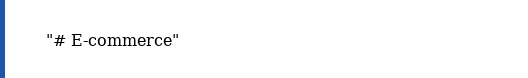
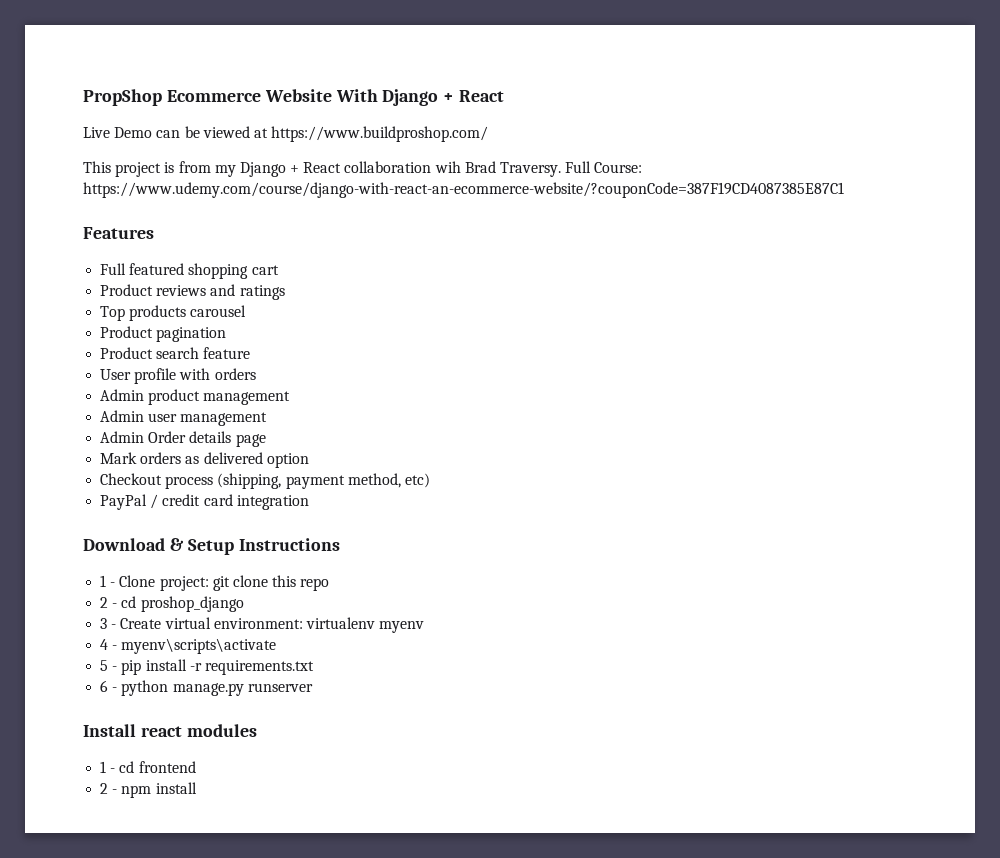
- "# E-commerce"
+ PropShop Ecommerce Website With Django + React
+ Live Demo can be viewed at https://www.buildproshop.com/
+ This project is from my Django + React collaboration wih Brad Traversy. Full Course: https://www.udemy.com/course/django-with-react-an-ecommerce-website/?couponCode=387F19CD4087385E87C1
+ Features
+ Full featured shopping cart
+ Product reviews and ratings
+ Top products carousel
+ Product pagination
+ Product search feature
+ User profile with orders
+ Admin product management
+ Admin user management
+ Admin Order details page
+ Mark orders as delivered option
+ Checkout process (shipping, payment method, etc)
+ PayPal / credit card integration
+ Download & Setup Instructions
+ 1 - Clone project: git clone this repo
+ 2 - cd proshop_django
+ 3 - Create virtual environment: virtualenv myenv
+ 4 - myenv\scripts\activate
+ 5 - pip install -r requirements.txt
+ 6 - python manage.py runserver
+ Install react modules
+ 1 - cd frontend
+ 2 - npm install

